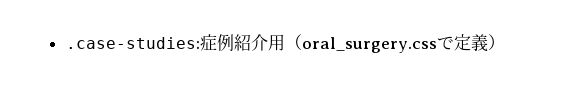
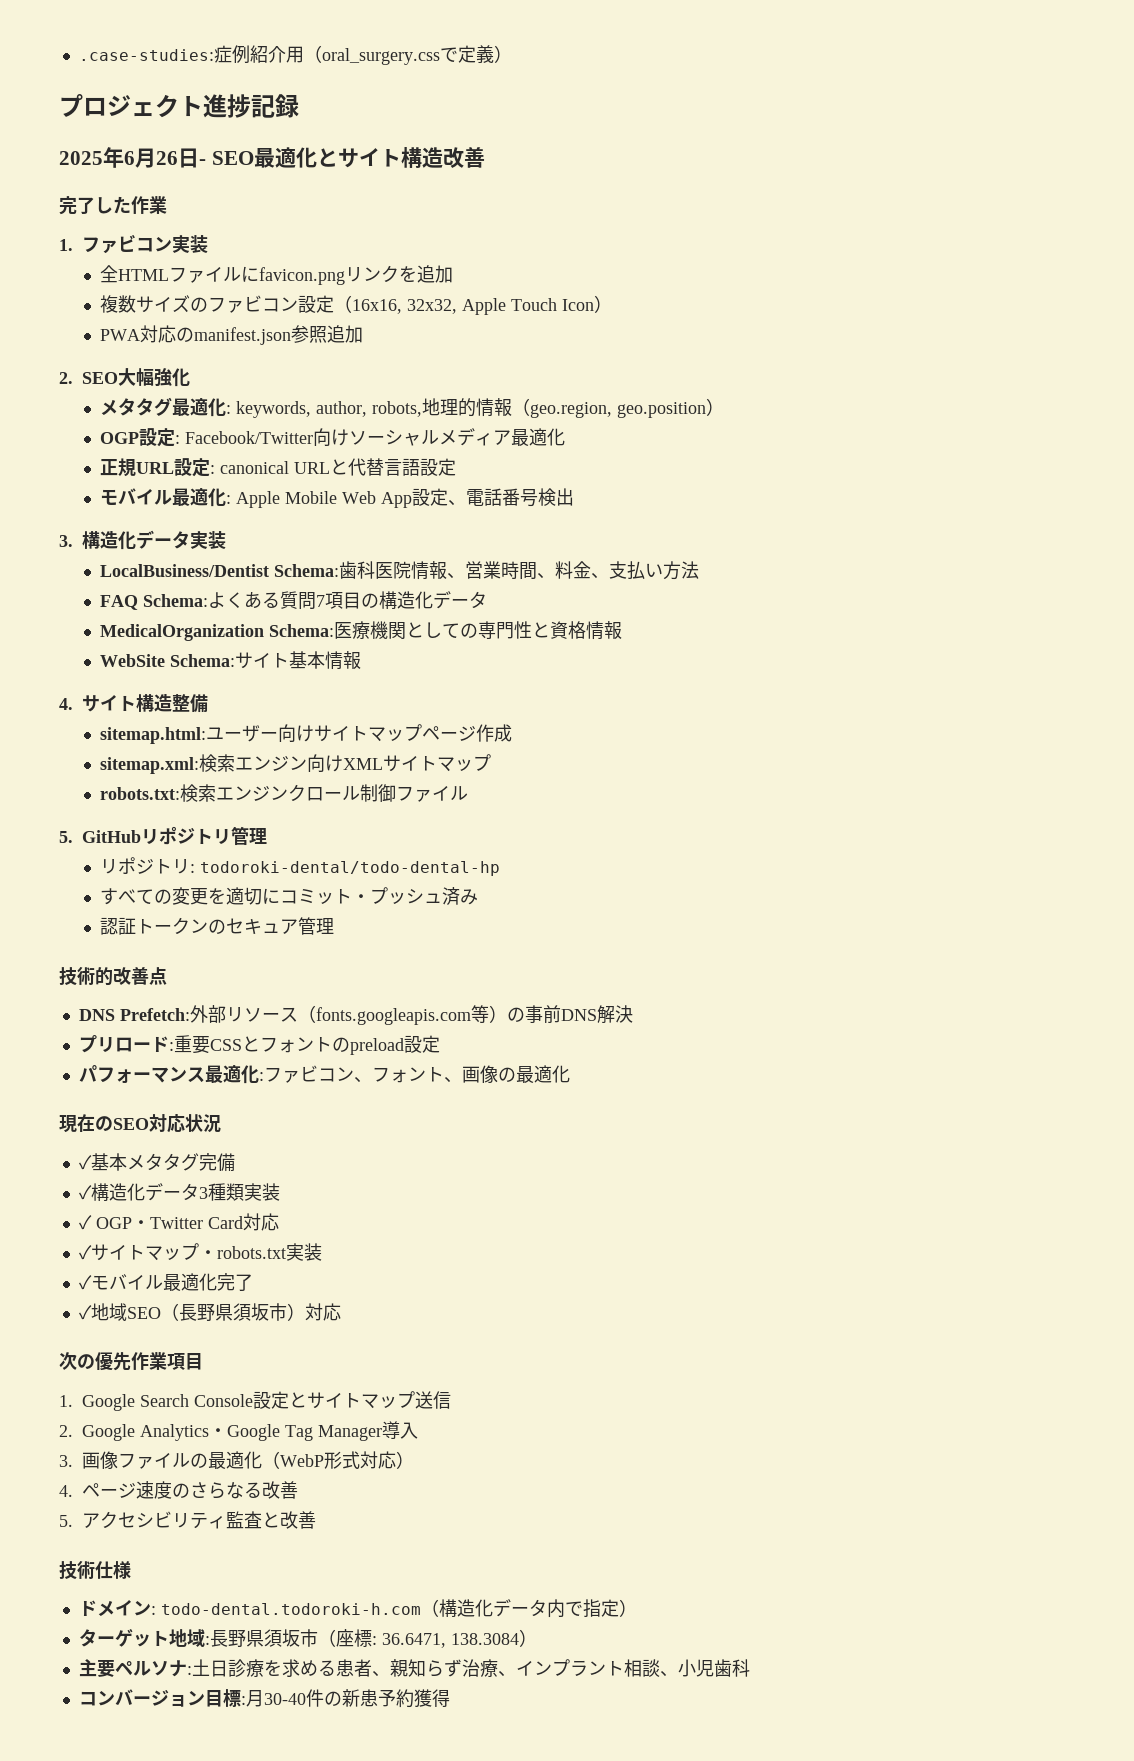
+ プロジェクト進捗記録
+ 2025年6月26日- SEO最適化とサイト構造改善
+ 完了した作業
+ 1.ファビコン実装
+ 全HTMLファイルにfavicon.pngリンクを追加
+ 複数サイズのファビコン設定（16x16, 32x32, Apple Touch Icon）
+ PWA対応のmanifest.json参照追加
+ 2. SEO大幅強化
+ メタタグ最適化: keywords, author, robots,地理的情報（geo.region, geo.position）
+ OGP設定: Facebook/Twitter向けソーシャルメディア最適化
+ 正規URL設定: canonical URLと代替言語設定
+ モバイル最適化: Apple Mobile Web App設定、電話番号検出
+ 3.構造化データ実装
+ LocalBusiness/Dentist Schema:歯科医院情報、営業時間、料金、支払い方法
+ FAQ Schema:よくある質問7項目の構造化データ
+ MedicalOrganization Schema:医療機関としての専門性と資格情報
+ WebSite Schema:サイト基本情報
+ 4.サイト構造整備
+ sitemap.html:ユーザー向けサイトマップページ作成
+ sitemap.xml:検索エンジン向けXMLサイトマップ
+ robots.txt:検索エンジンクロール制御ファイル
+ 5. GitHubリポジトリ管理
+ リポジトリ: todoroki-dental/todo-dental-hp
+ すべての変更を適切にコミット・プッシュ済み
+ 認証トークンのセキュア管理
+ 技術的改善点
+ DNS Prefetch:外部リソース（fonts.googleapis.com等）の事前DNS解決
+ プリロード:重要CSSとフォントのpreload設定
+ パフォーマンス最適化:ファビコン、フォント、画像の最適化
+ 現在のSEO対応状況
+ ✓基本メタタグ完備
+ ✓構造化データ3種類実装
+ ✓ OGP・Twitter Card対応
+ ✓サイトマップ・robots.txt実装
+ ✓モバイル最適化完了
+ ✓地域SEO（長野県須坂市）対応
+ 次の優先作業項目
+ 1. Google Search Console設定とサイトマップ送信
+ 2. Google Analytics・Google Tag Manager導入
+ 3.画像ファイルの最適化（WebP形式対応）
+ 4.ページ速度のさらなる改善
+ 5.アクセシビリティ監査と改善
+ 技術仕様
+ ドメイン: todo-dental.todoroki-h.com（構造化データ内で指定）
+ ターゲット地域:長野県須坂市（座標: 36.6471, 138.3084）
+ 主要ペルソナ:土日診療を求める患者、親知らず治療、インプラント相談、小児歯科
+ コンバージョン目標:月30-40件の新患予約獲得

